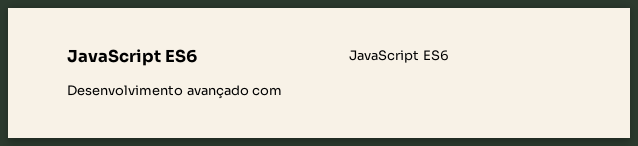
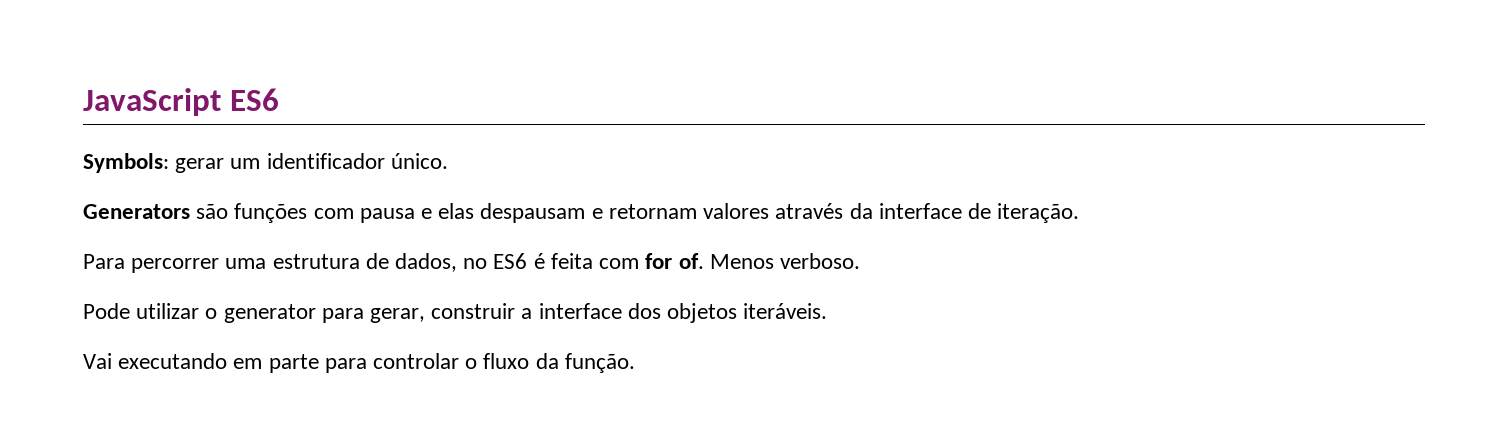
- Desenvolvimento avançado com JavaScript ES6
+ Symbols: gerar um identificador único.
+ Generators são funções com pausa e elas despausam e retornam valores através da interface de iteração.
+ Para percorrer uma estrutura de dados, no ES6 é feita com for of. Menos verboso.
+ Pode utilizar o generator para gerar, construir a interface dos objetos iteráveis.
+ Vai executando em parte para controlar o fluxo da função.

